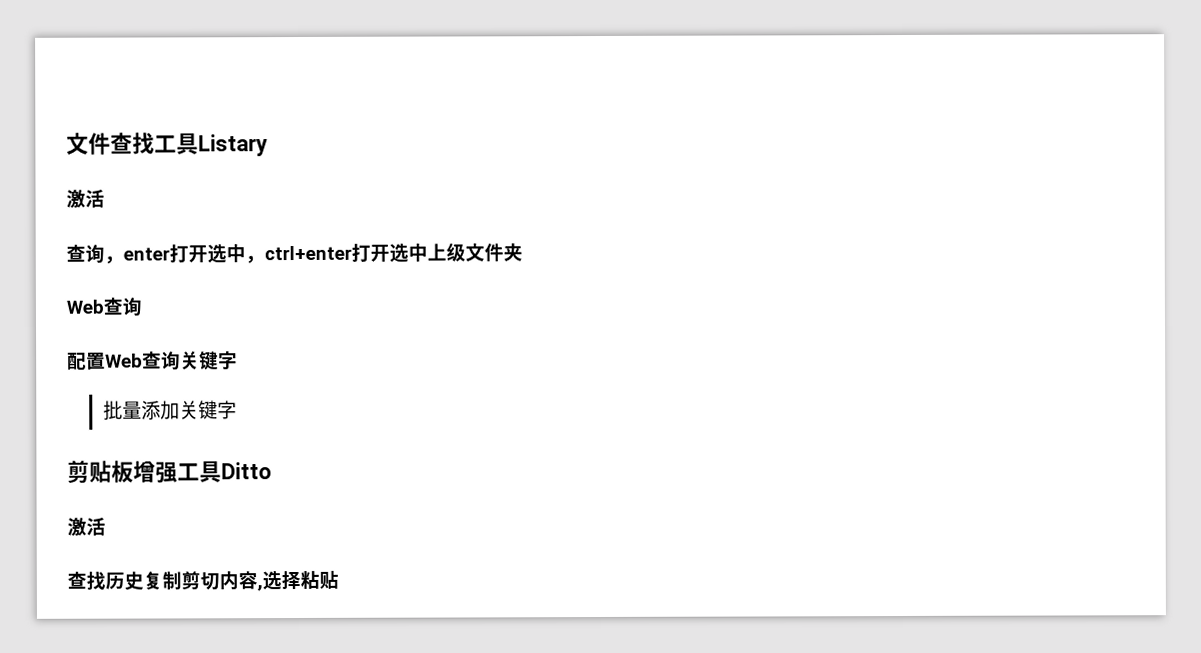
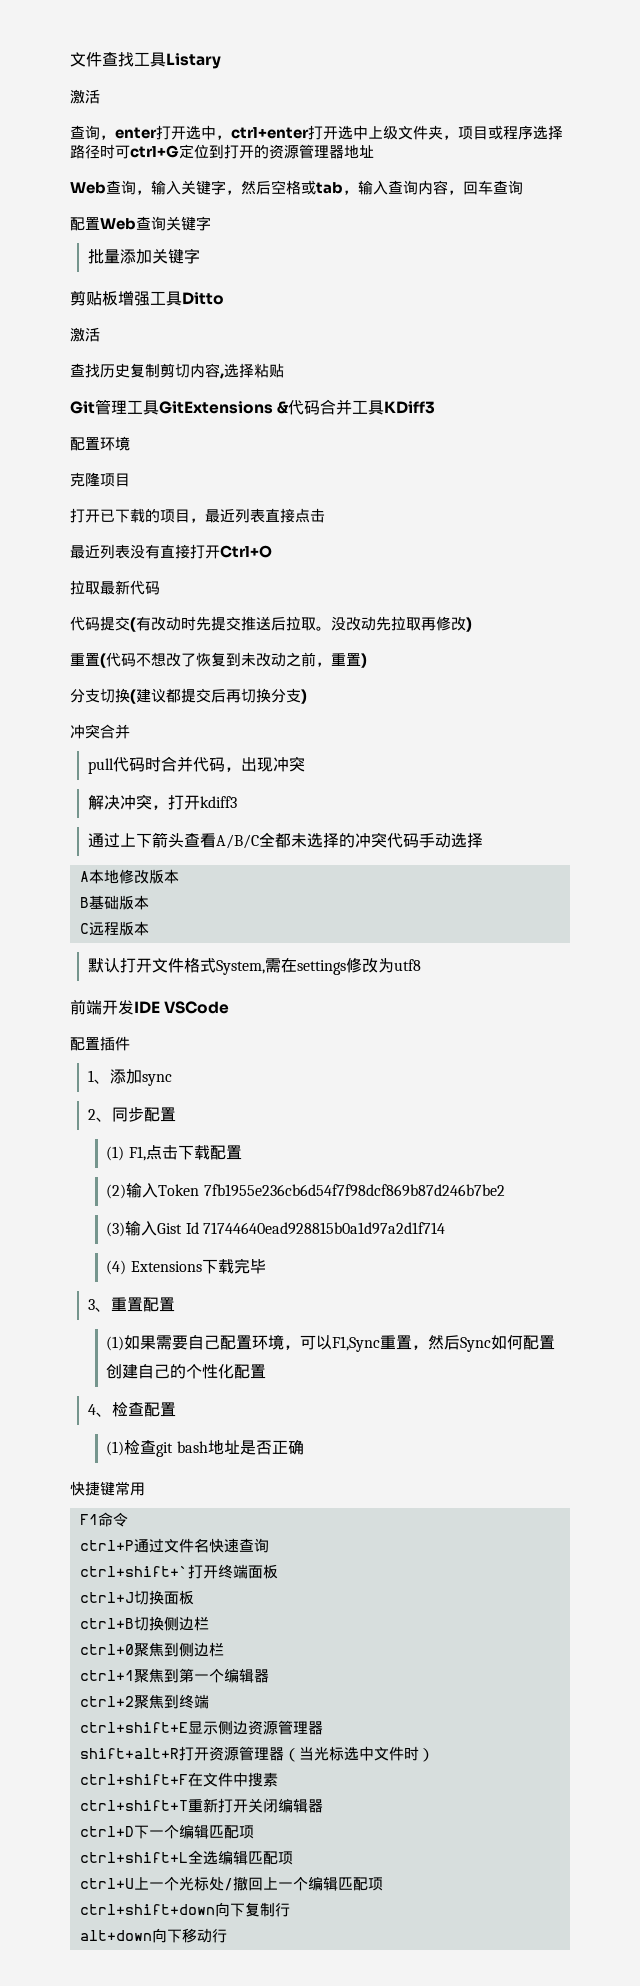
- 查询，enter打开选中，ctrl+enter打开选中上级文件夹
- Web查询
+ 查询，enter打开选中，ctrl+enter打开选中上级文件夹，项目或程序选择路径时可ctrl+G定位到打开的资源管理器地址
+ Web查询，输入关键字，然后空格或tab，输入查询内容，回车查询
+ Git管理工具GitExtensions &代码合并工具KDiff3
+ 配置环境
+ 克隆项目
+ 打开已下载的项目，最近列表直接点击
+ 最近列表没有直接打开Ctrl+O
+ 拉取最新代码
+ 代码提交(有改动时先提交推送后拉取。没改动先拉取再修改)
+ 重置(代码不想改了恢复到未改动之前，重置)
+ 分支切换(建议都提交后再切换分支)
+ 冲突合并
+ pull代码时合并代码，出现冲突
+ 解决冲突，打开kdiff3
+ 通过上下箭头查看A/B/C全都未选择的冲突代码手动选择
+ A本地修改版本
+ B基础版本
+ C远程版本
+ 默认打开文件格式System,需在settings修改为utf8
+ 前端开发IDE VSCode
+ 配置插件
+ 1、添加sync
+ 2、同步配置
+ (1) F1,点击下载配置
+ (2)输入Token 7fb1955e236cb6d54f7f98dcf869b87d246b7be2
+ (3)输入Gist Id 71744640ead928815b0a1d97a2d1f714
+ (4) Extensions下载完毕
+ 3、重置配置
+ (1)如果需要自己配置环境，可以F1,Sync重置，然后Sync如何配置创建自己的个性化配置
+ 4、检查配置
+ (1)检查git bash地址是否正确
+ 快捷键常用
+ F1命令
+ ctrl+P通过文件名快速查询
+ ctrl+shift+`打开终端面板
+ ctrl+J切换面板
+ ctrl+B切换侧边栏
+ ctrl+0聚焦到侧边栏
+ ctrl+1聚焦到第一个编辑器
+ ctrl+2聚焦到终端
+ ctrl+shift+E显示侧边资源管理器
+ shift+alt+R打开资源管理器（当光标选中文件时）
+ ctrl+shift+F在文件中搜素
+ ctrl+shift+T重新打开关闭编辑器
+ ctrl+D下一个编辑匹配项
+ ctrl+shift+L全选编辑匹配项
+ ctrl+U上一个光标处/撤回上一个编辑匹配项
+ ctrl+shift+down向下复制行
+ alt+down向下移动行

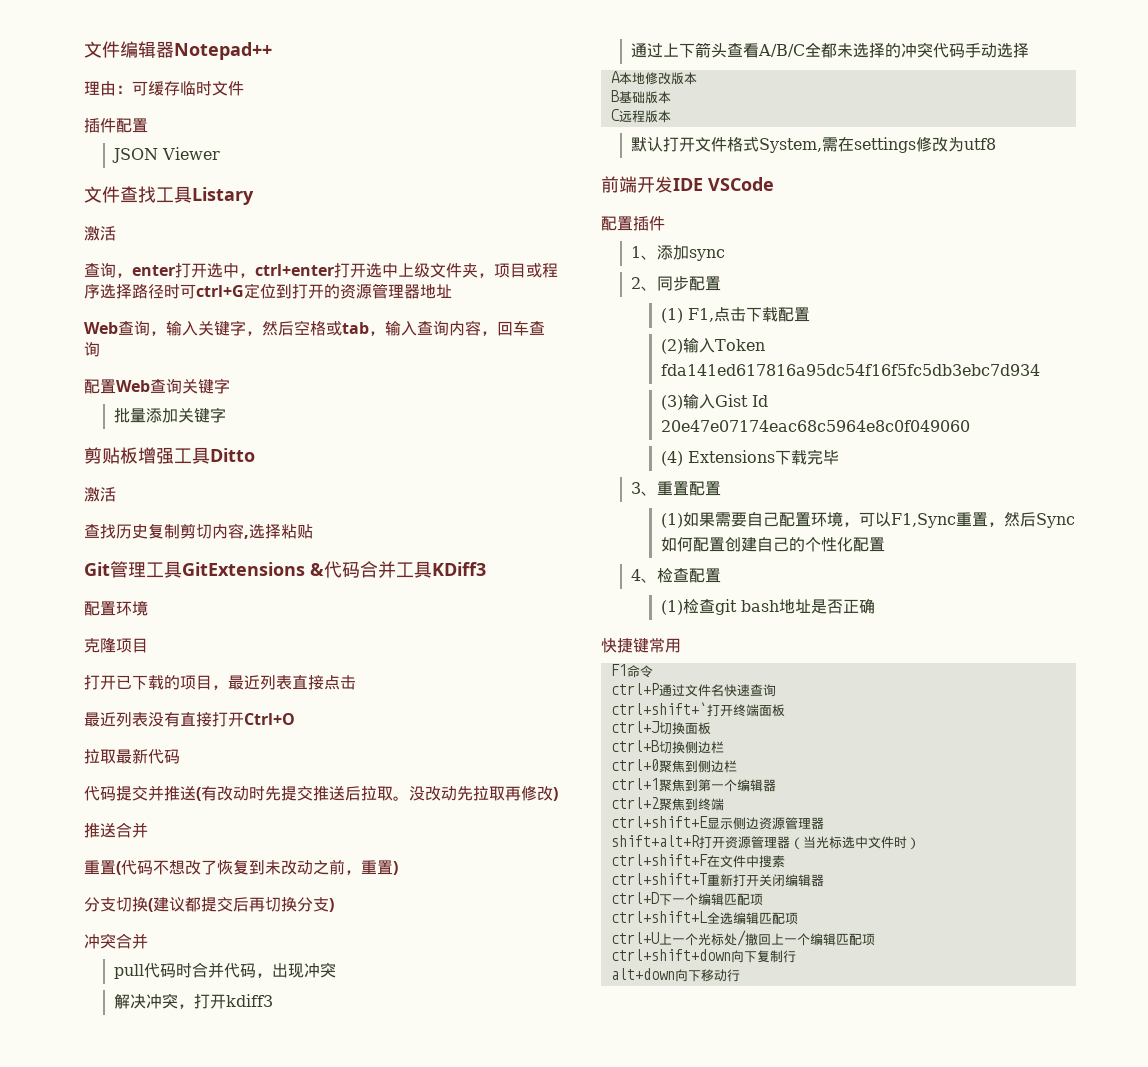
+ 文件编辑器Notepad++
+ 理由：可缓存临时文件
+ 插件配置
+ JSON Viewer
- 代码提交(有改动时先提交推送后拉取。
+ 代码提交并推送(有改动时先提交推送后拉取。
+ 推送合并
- (2)输入Token 7fb1955e236cb6d54f7f98dcf869b87d246b7be2
+ (2)输入Token fda141ed617816a95dc54f16f5fc5db3ebc7d934
- (3)输入Gist Id 71744640ead928815b0a1d97a2d1f714
+ (3)输入Gist Id 20e47e07174eac68c5964e8c0f049060

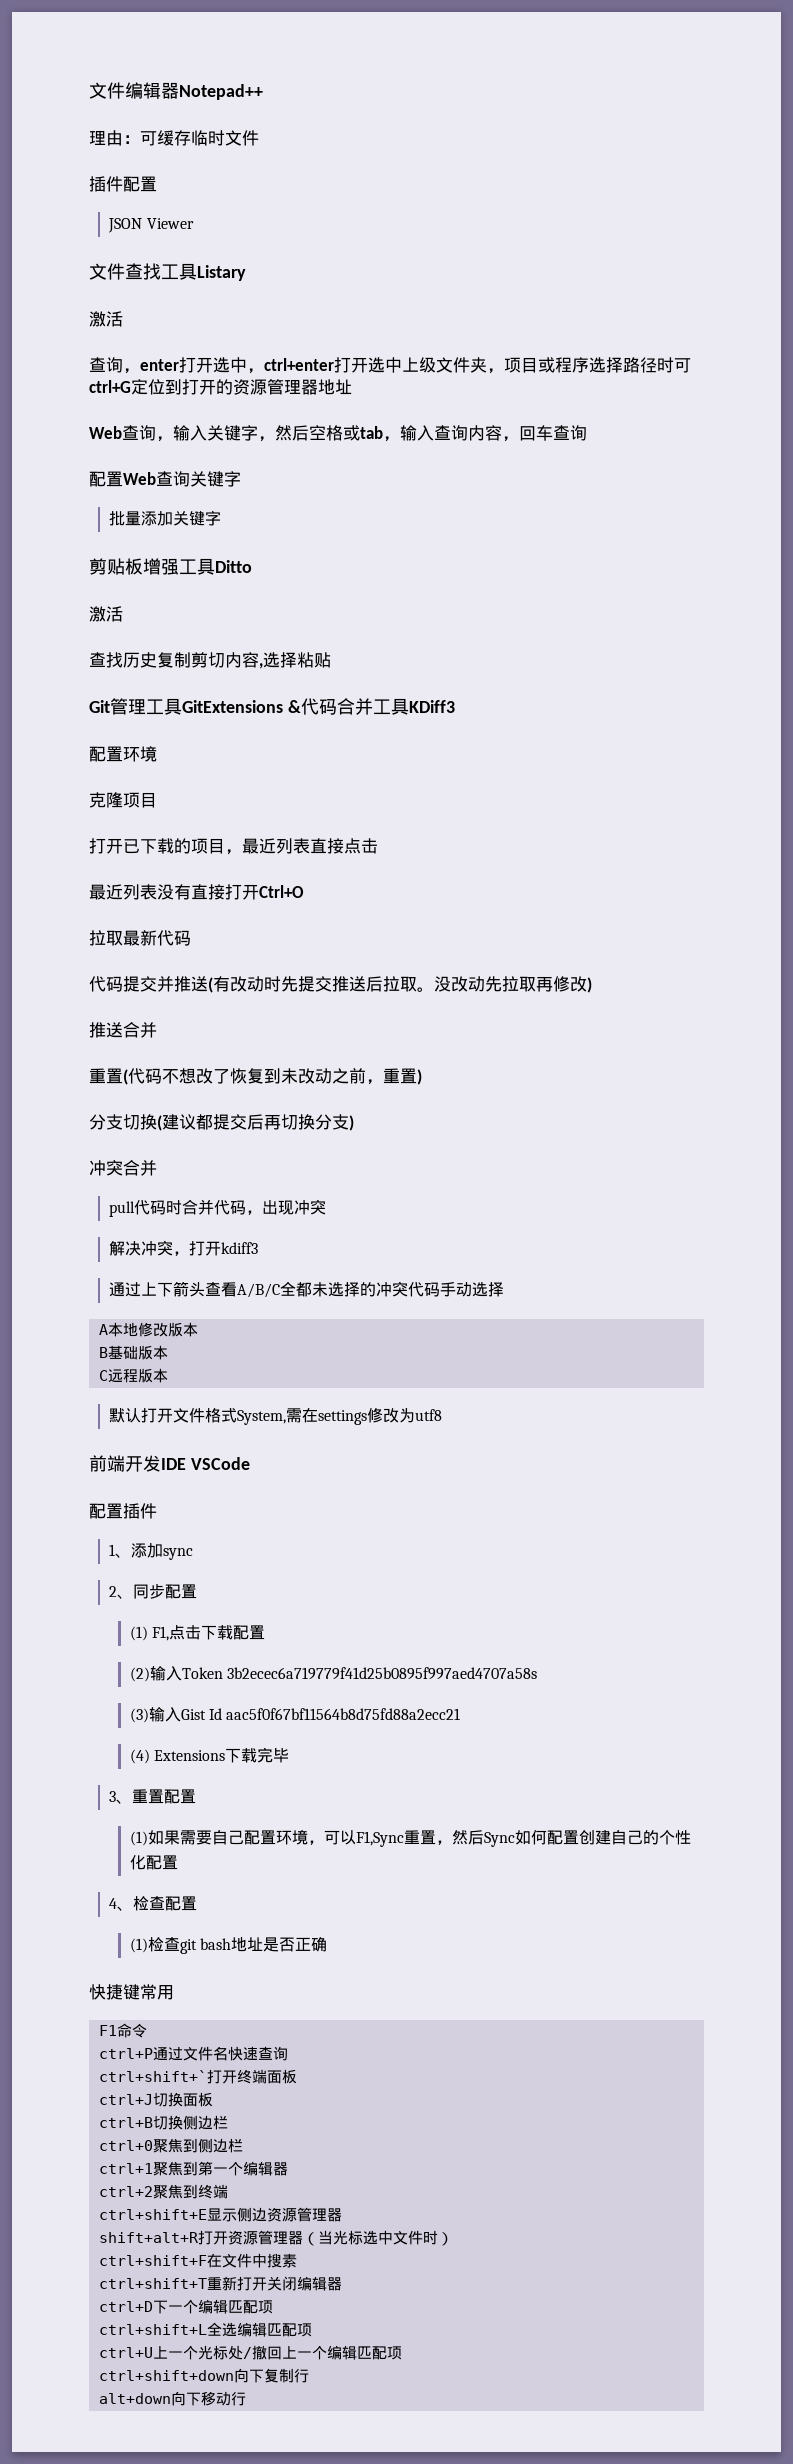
- (2)输入Token fda141ed617816a95dc54f16f5fc5db3ebc7d934
+ (2)输入Token 3b2ecec6a719779f41d25b0895f997aed4707a58s
- (3)输入Gist Id 20e47e07174eac68c5964e8c0f049060
+ (3)输入Gist Id aac5f0f67bf11564b8d75fd88a2ecc21

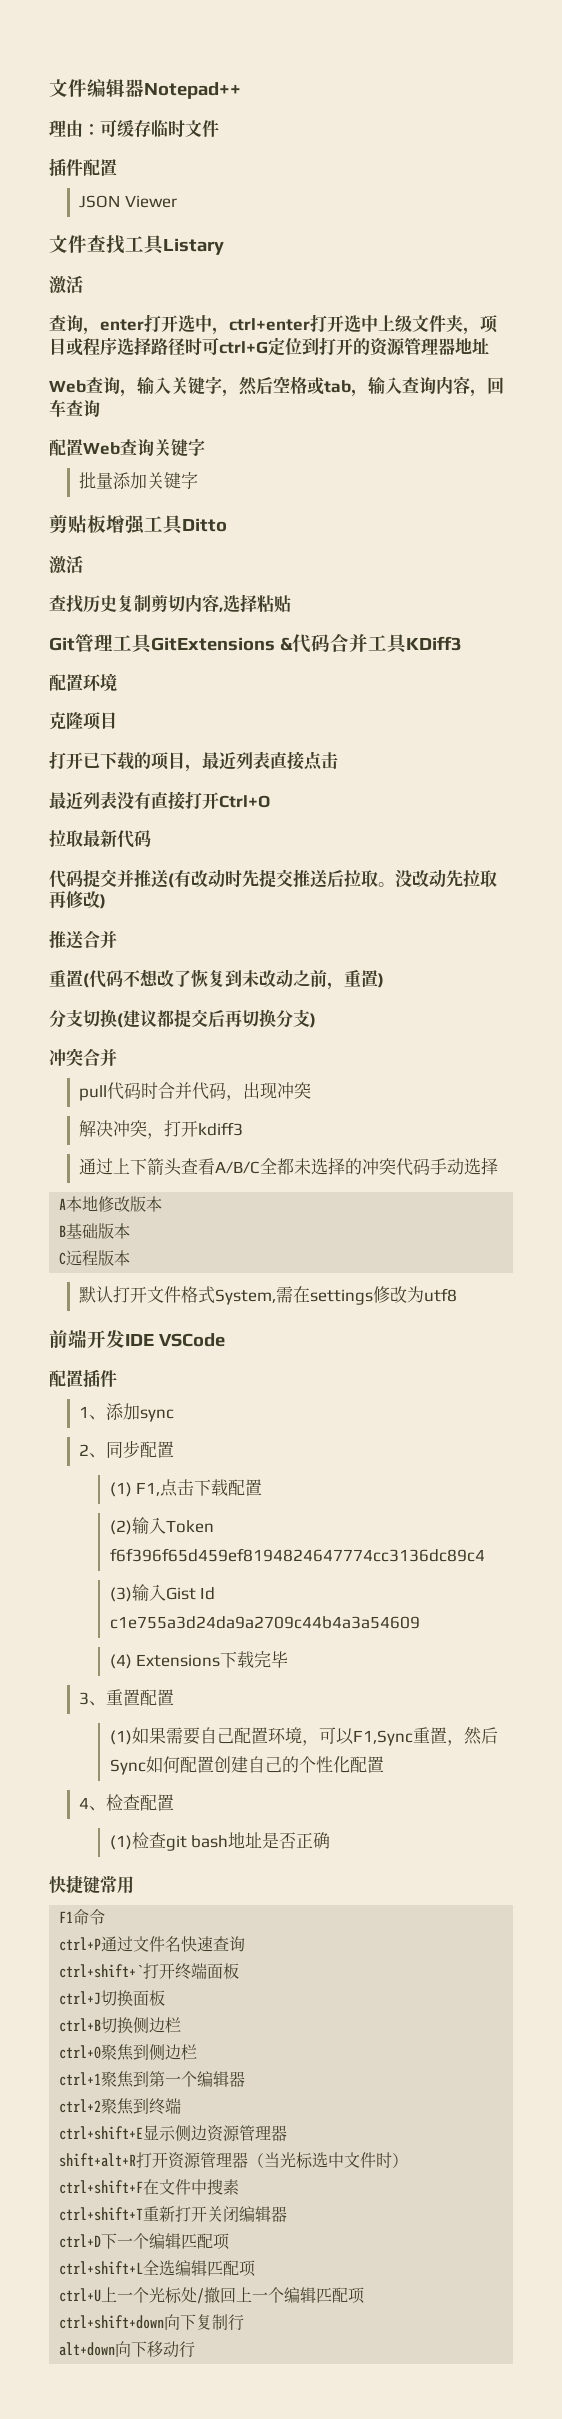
- (2)输入Token 3b2ecec6a719779f41d25b0895f997aed4707a58s
+ (2)输入Token f6f396f65d459ef8194824647774cc3136dc89c4
- (3)输入Gist Id aac5f0f67bf11564b8d75fd88a2ecc21
+ (3)输入Gist Id c1e755a3d24da9a2709c44b4a3a54609

